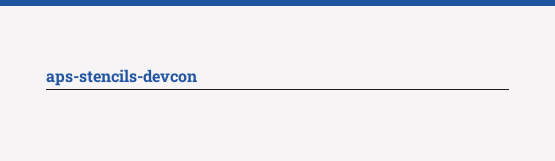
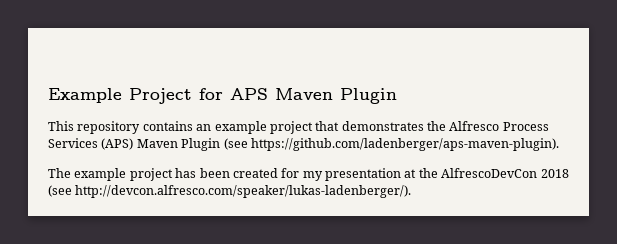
- aps-stencils-devcon
+ Example Project for APS Maven Plugin
+ This repository contains an example project that demonstrates the Alfresco Process Services (APS) Maven Plugin (see https://github.com/ladenberger/aps-maven-plugin).
+ The example project has been created for my presentation at the AlfrescoDevCon 2018 (see http://devcon.alfresco.com/speaker/lukas-ladenberger/).

